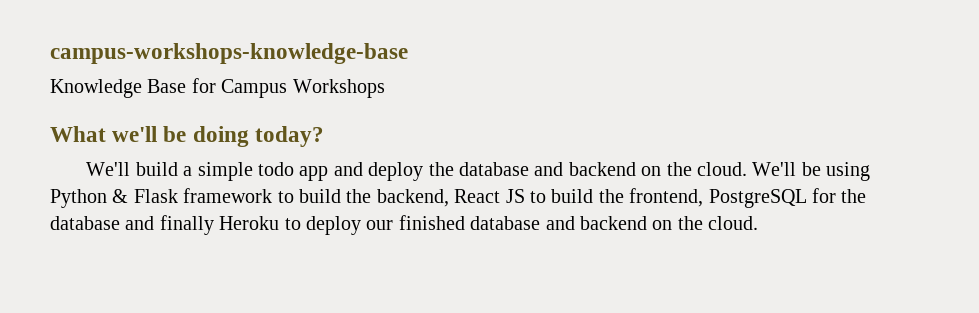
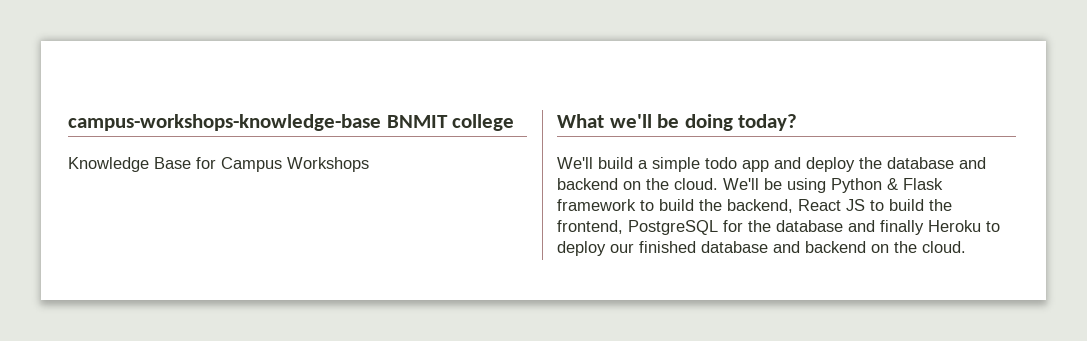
- campus-workshops-knowledge-base
+ campus-workshops-knowledge-base BNMIT college

